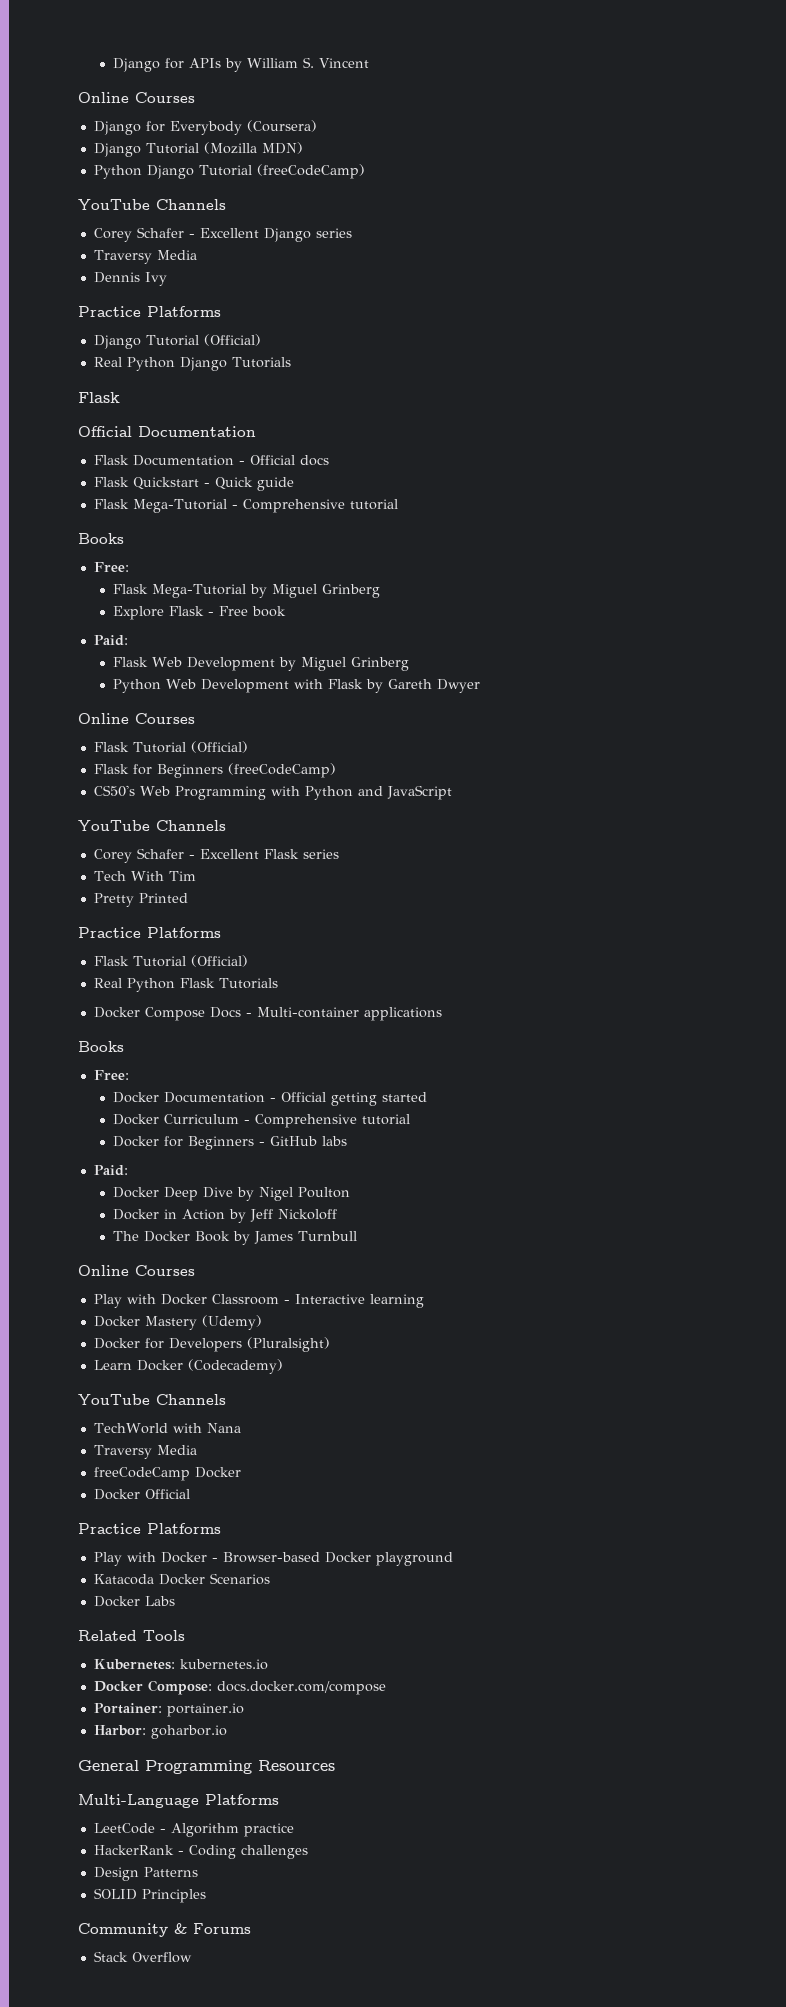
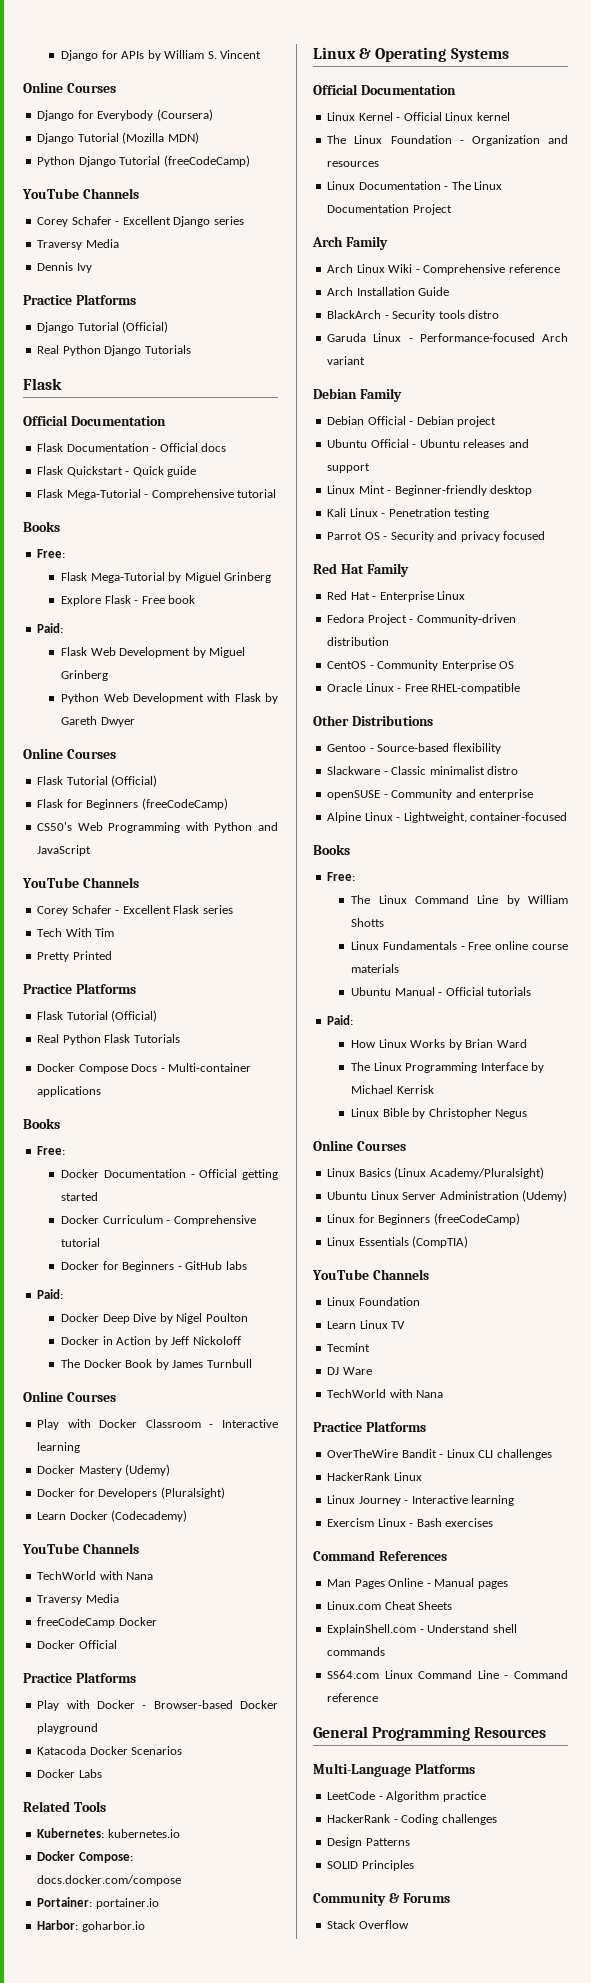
+ Linux & Operating Systems
+ Official Documentation
+ Linux Kernel - Official Linux kernel
+ The Linux Foundation - Organization and resources
+ Linux Documentation - The Linux Documentation Project
+ Arch Family
+ Arch Linux Wiki - Comprehensive reference
+ Arch Installation Guide
+ BlackArch - Security tools distro
+ Garuda Linux - Performance-focused Arch variant
+ Debian Family
+ Debian Official - Debian project
+ Ubuntu Official - Ubuntu releases and support
+ Linux Mint - Beginner-friendly desktop
+ Kali Linux - Penetration testing
+ Parrot OS - Security and privacy focused
+ Red Hat Family
+ Red Hat - Enterprise Linux
+ Fedora Project - Community-driven distribution
+ CentOS - Community Enterprise OS
+ Oracle Linux - Free RHEL-compatible
+ Other Distributions
+ Gentoo - Source-based flexibility
+ Slackware - Classic minimalist distro
+ openSUSE - Community and enterprise
+ Alpine Linux - Lightweight, container-focused
+ Books
+ Free:
+ The Linux Command Line by William Shotts
+ Linux Fundamentals - Free online course materials
+ Ubuntu Manual - Official tutorials
+ Paid:
+ How Linux Works by Brian Ward
+ The Linux Programming Interface by Michael Kerrisk
+ Linux Bible by Christopher Negus
+ Online Courses
+ Linux Basics (Linux Academy/Pluralsight)
+ Ubuntu Linux Server Administration (Udemy)
+ Linux for Beginners (freeCodeCamp)
+ Linux Essentials (CompTIA)
+ YouTube Channels
+ Linux Foundation
+ Learn Linux TV
+ Tecmint
+ DJ Ware
+ TechWorld with Nana
+ Practice Platforms
+ OverTheWire Bandit - Linux CLI challenges
+ HackerRank Linux
+ Linux Journey - Interactive learning
+ Exercism Linux - Bash exercises
+ Command References
+ Man Pages Online - Manual pages
+ Linux.com Cheat Sheets
+ ExplainShell.com - Understand shell commands
+ SS64.com Linux Command Line - Command reference

